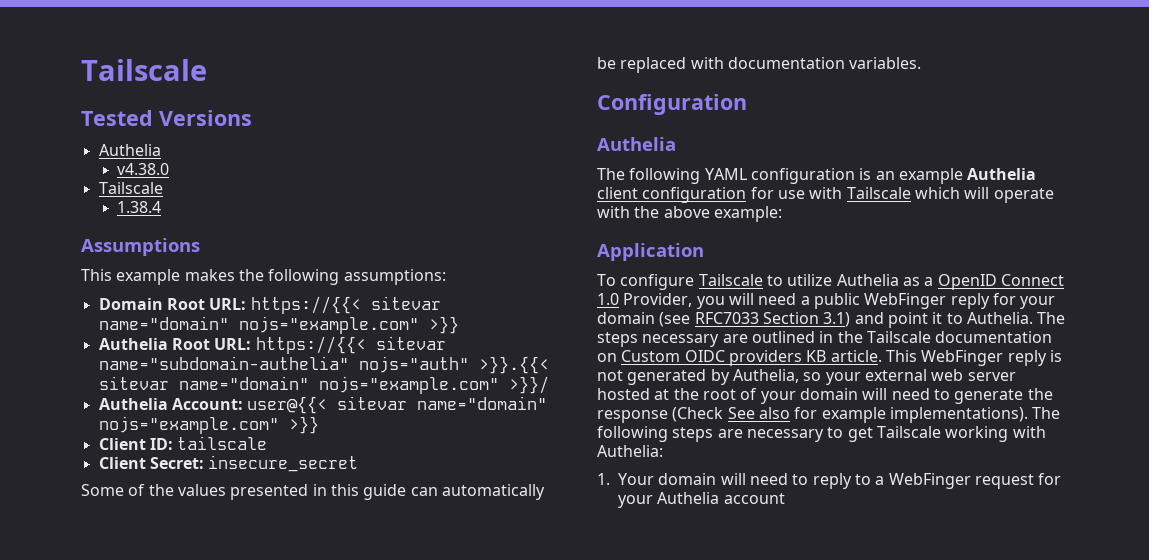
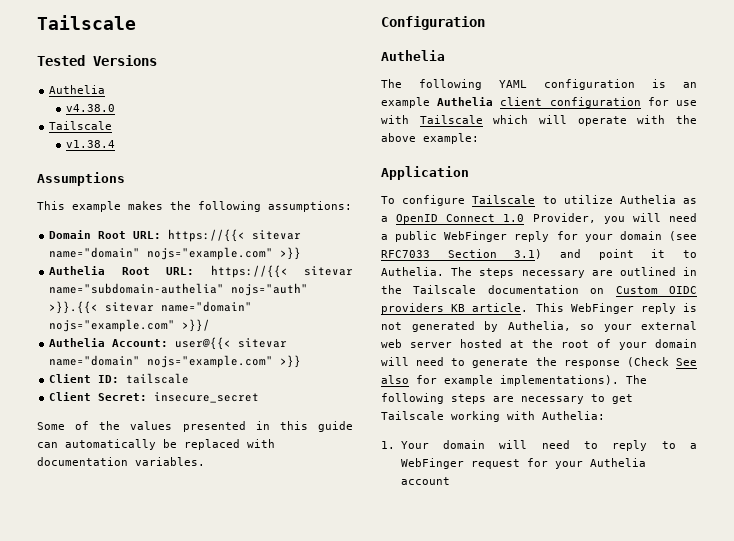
- 1.38.4
+ v1.38.4

